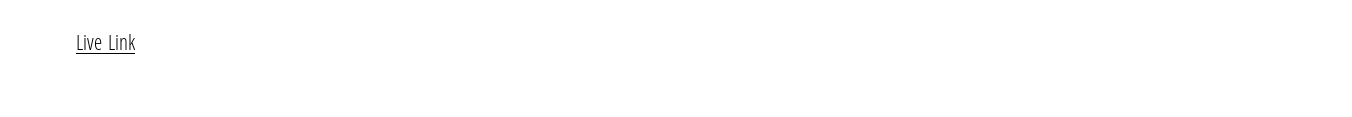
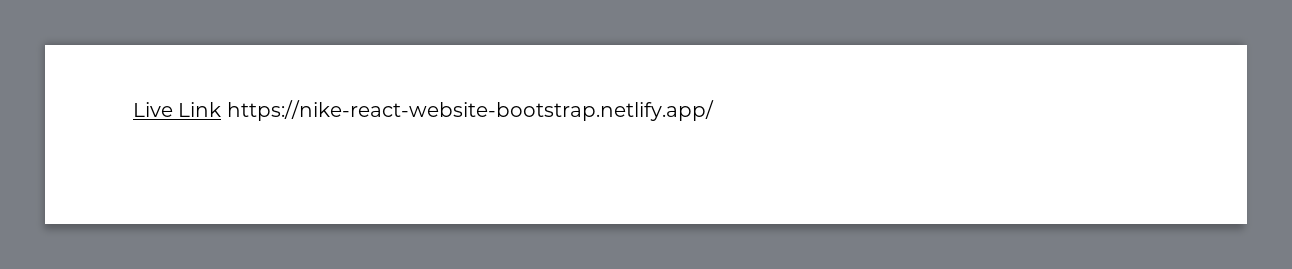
- Live Link
+ Live Link https://nike-react-website-bootstrap.netlify.app/

